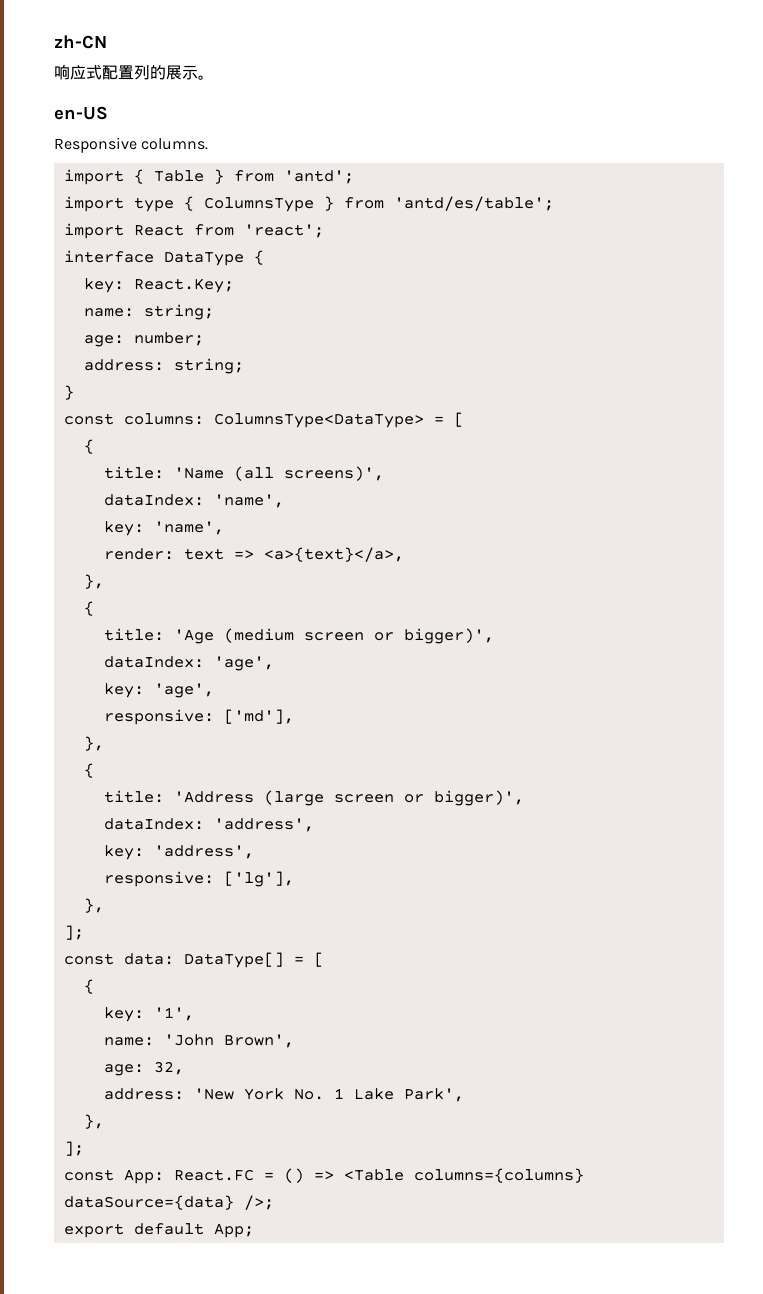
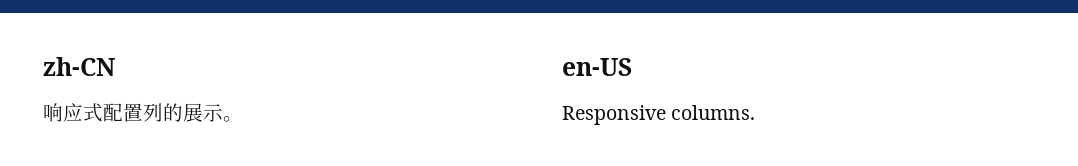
- import { Table } from 'antd';
- import type { ColumnsType } from 'antd/es/table';
- import React from 'react';
- interface DataType {
- key: React.Key;
- name: string;
- age: number;
- address: string;
- }
- const columns: ColumnsType<DataType> = [
- {
- title: 'Name (all screens)',
- dataIndex: 'name',
- key: 'name',
- render: text => <a>{text}</a>,
- },
- {
- title: 'Age (medium screen or bigger)',
- dataIndex: 'age',
- key: 'age',
- responsive: ['md'],
- },
- {
- title: 'Address (large screen or bigger)',
- dataIndex: 'address',
- key: 'address',
- responsive: ['lg'],
- },
- ];
- const data: DataType[] = [
- {
- key: '1',
- name: 'John Brown',
- age: 32,
- address: 'New York No. 1 Lake Park',
- },
- ];
- const App: React.FC = () => <Table columns={columns} dataSource={data} />;
- export default App;

